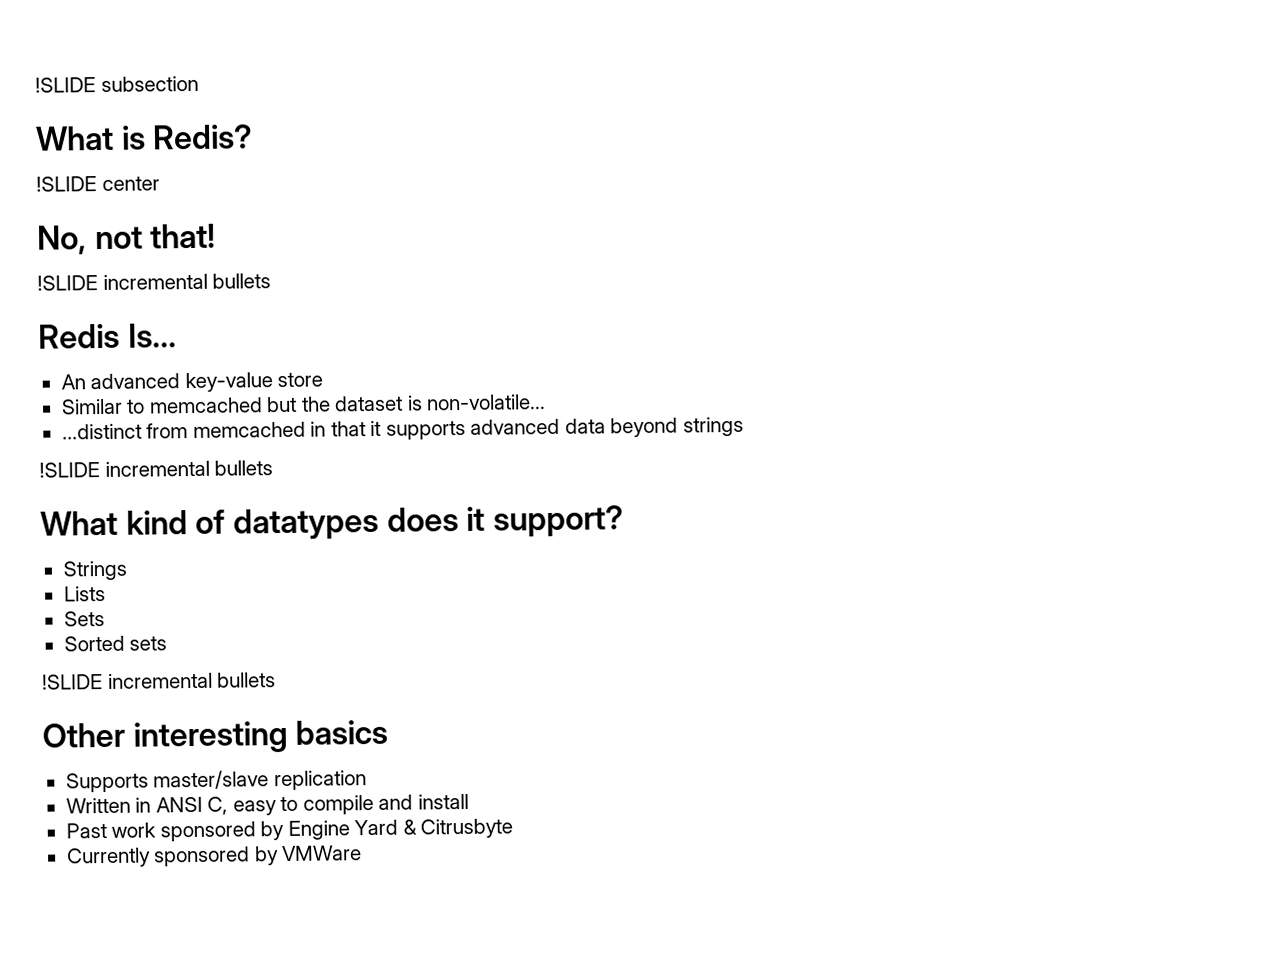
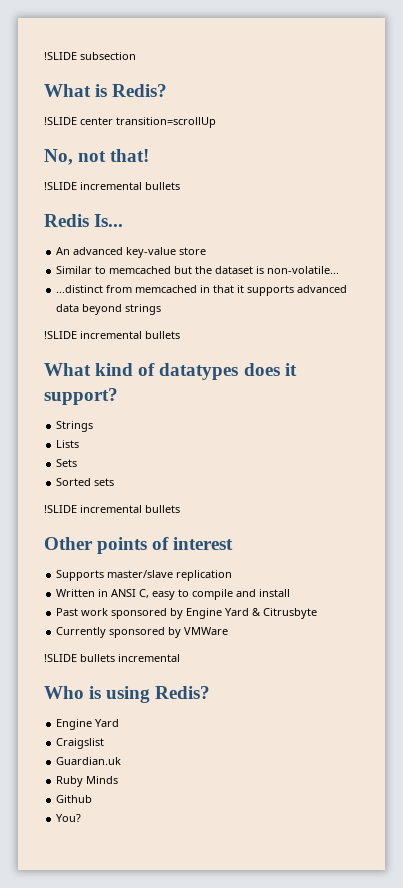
- !SLIDE center
+ !SLIDE center transition=scrollUp
- Other interesting basics
+ Other points of interest
+ !SLIDE bullets incremental
+ Who is using Redis?
+ Engine Yard
+ Craigslist
+ Guardian.uk
+ Ruby Minds
+ Github
+ You?

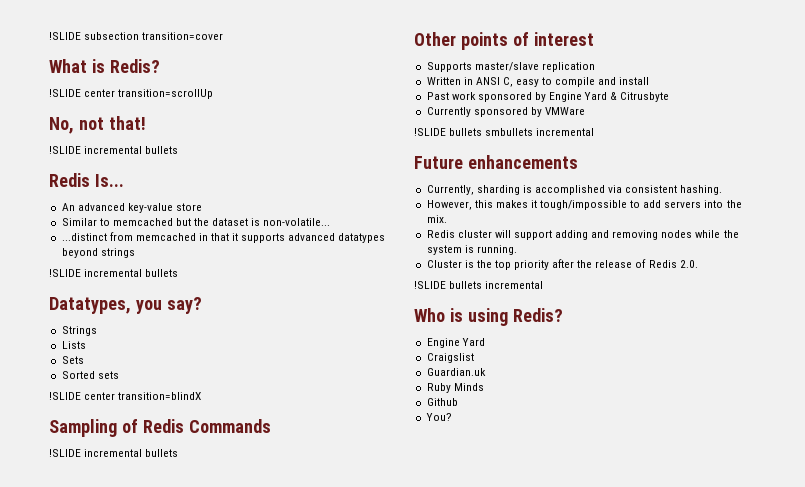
- !SLIDE subsection
+ !SLIDE subsection transition=cover
- ...distinct from memcached in that it supports advanced data beyond strings
+ ...distinct from memcached in that it supports advanced datatypes beyond strings
- What kind of datatypes does it support?
+ Datatypes, you say?
+ !SLIDE center transition=blindX
+ Sampling of Redis Commands
+ !SLIDE bullets smbullets incremental
+ Future enhancements
+ Currently, sharding is accomplished via consistent hashing.
+ However, this makes it tough/impossible to add servers into the mix.
+ Redis cluster will support adding and removing nodes while the system is running.
+ Cluster is the top priority after the release of Redis 2.0.

